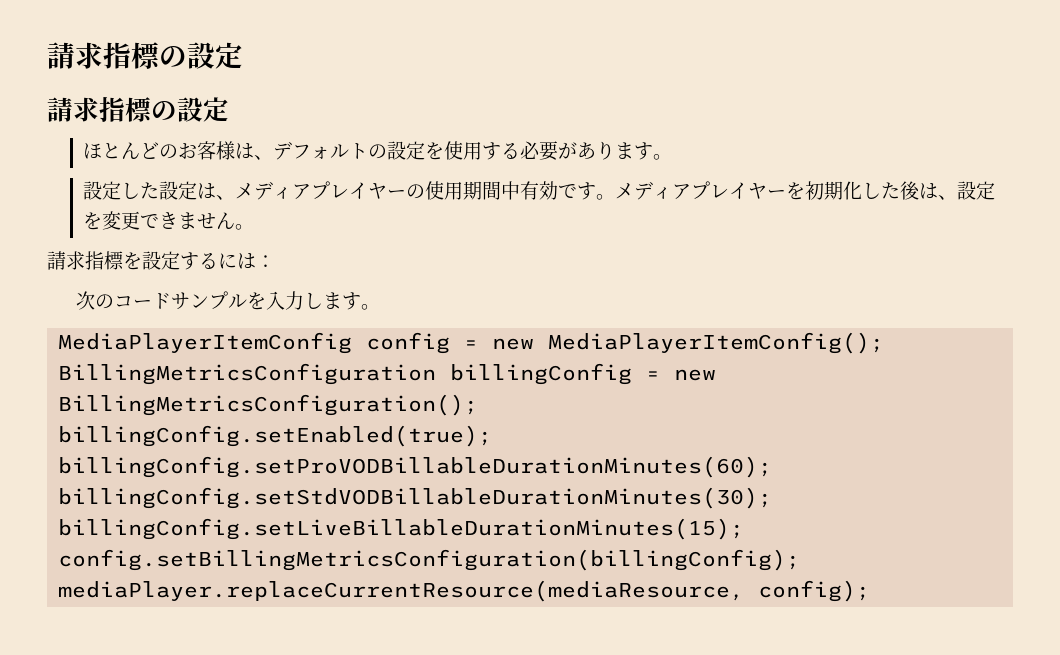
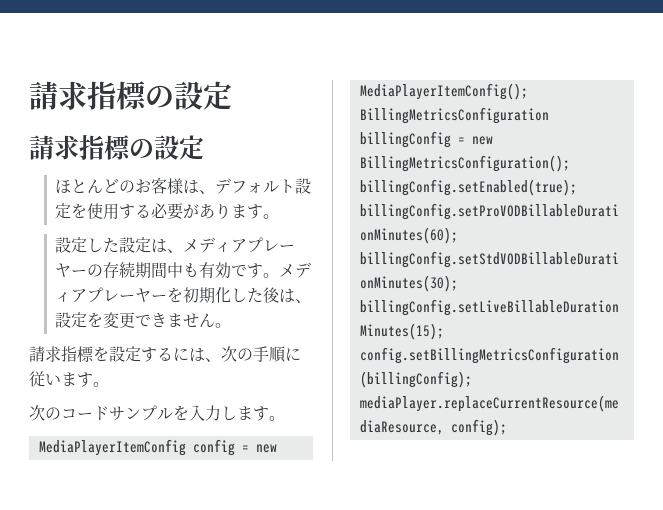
- ほとんどのお客様は、デフォルトの設定を使用する必要があります。
+ ほとんどのお客様は、デフォルト設定を使用する必要があります。
- 設定した設定は、メディアプレイヤーの使用期間中有効です。
+ 設定した設定は、メディアプレーヤーの存続期間中も有効です。
- メディアプレイヤーを初期化した後は、設定を変更できません。
+ メディアプレーヤーを初期化した後は、設定を変更できません。
- 請求指標を設定するには：
+ 請求指標を設定するには、次の手順に従います。

